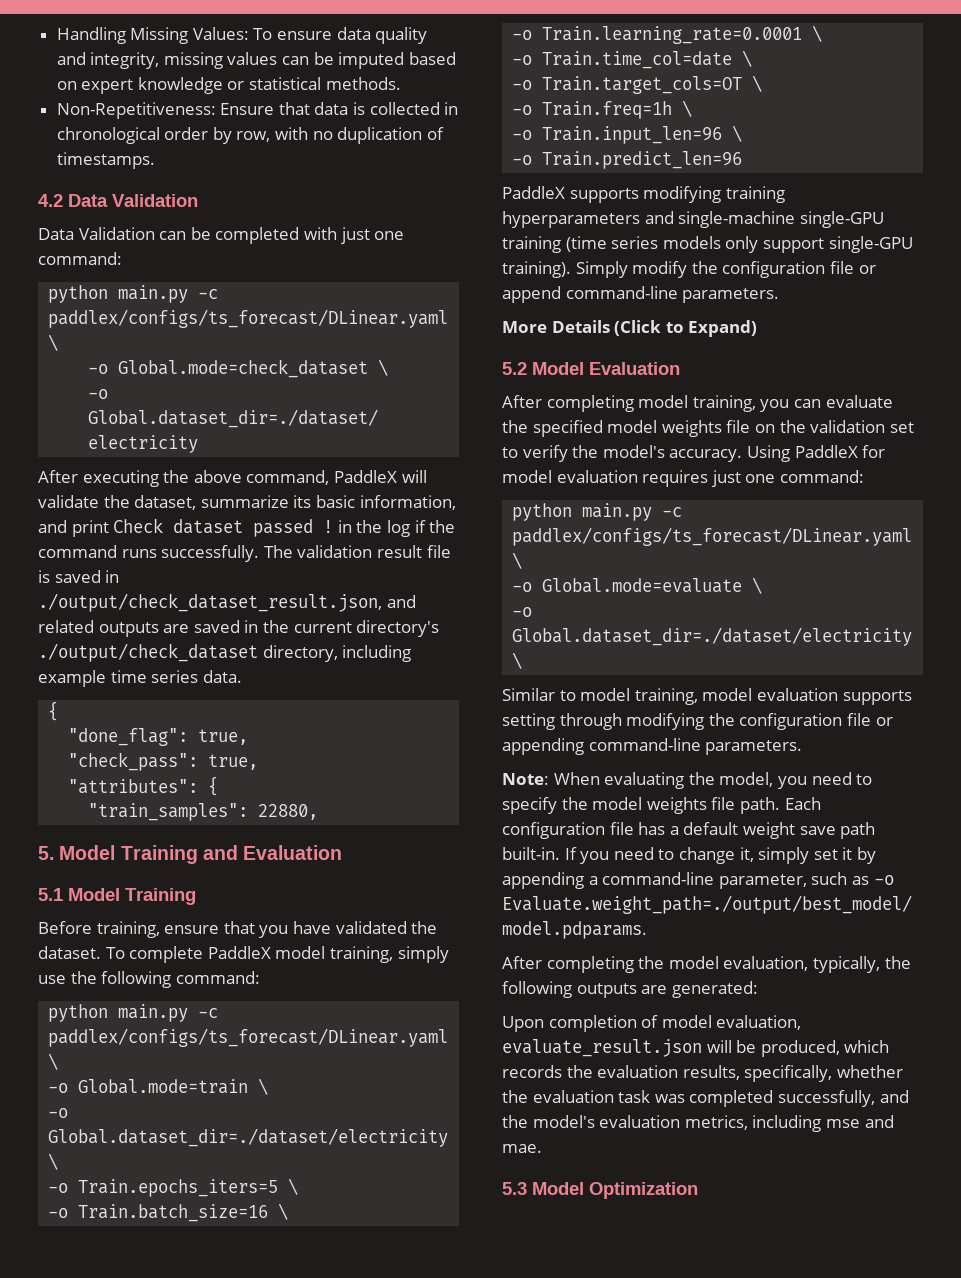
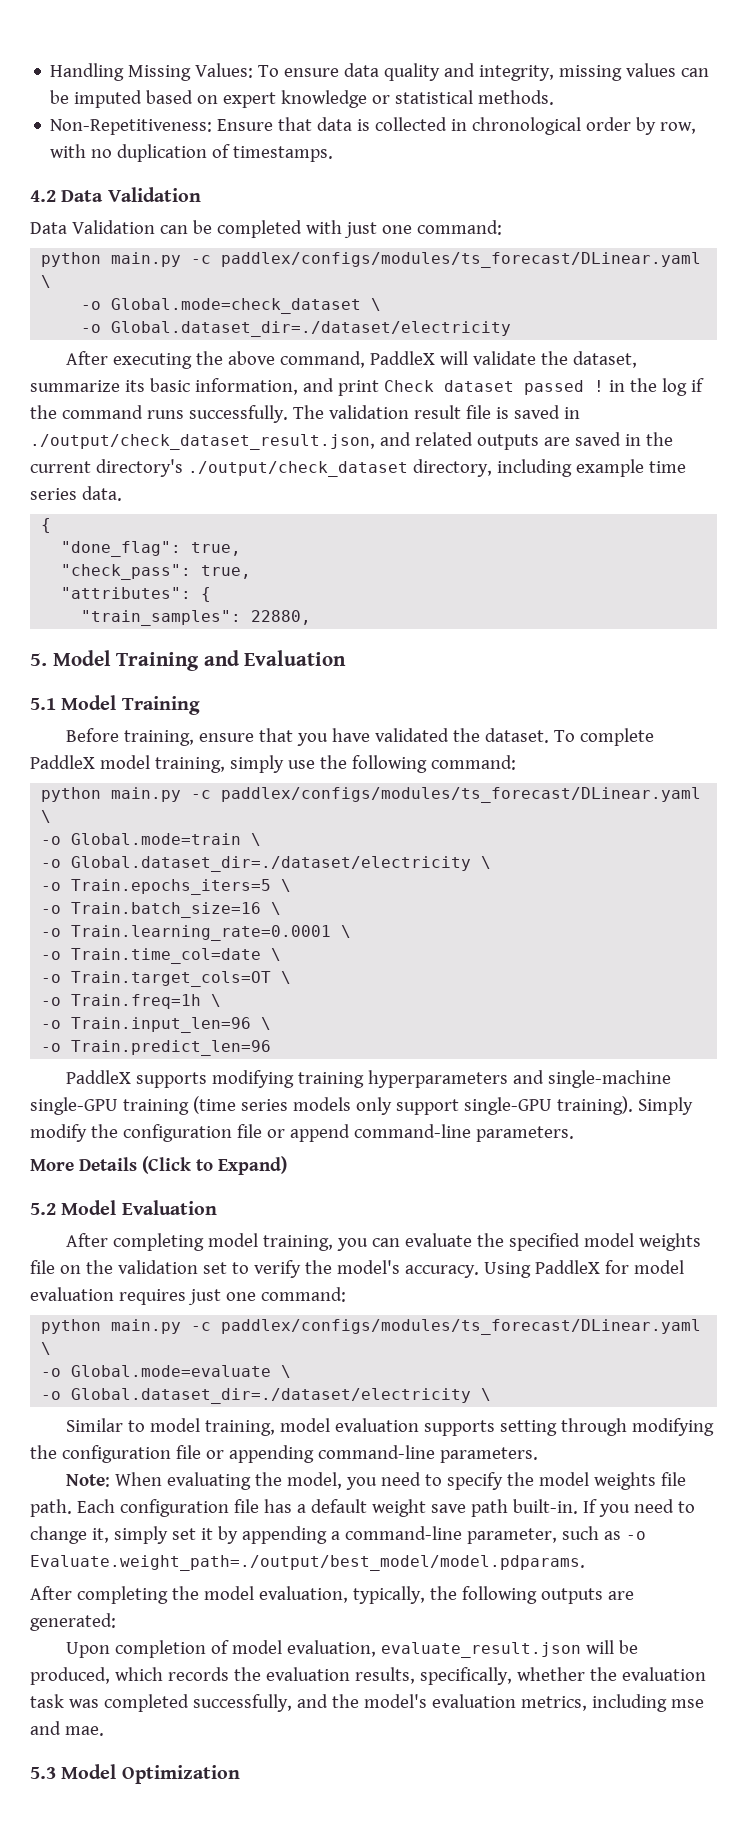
  Data Validation can be completed with just one command:
- python main.py -c paddlex/configs/ts_forecast/DLinear.yaml \
+ python main.py -c paddlex/configs/modules/ts_forecast/DLinear.yaml \
  To complete PaddleX model training, simply use the following command:
- python main.py -c paddlex/configs/ts_forecast/DLinear.yaml \
+ python main.py -c paddlex/configs/modules/ts_forecast/DLinear.yaml \
  Using PaddleX for model evaluation requires just one command:
- python main.py -c paddlex/configs/ts_forecast/DLinear.yaml \
+ python main.py -c paddlex/configs/modules/ts_forecast/DLinear.yaml \

